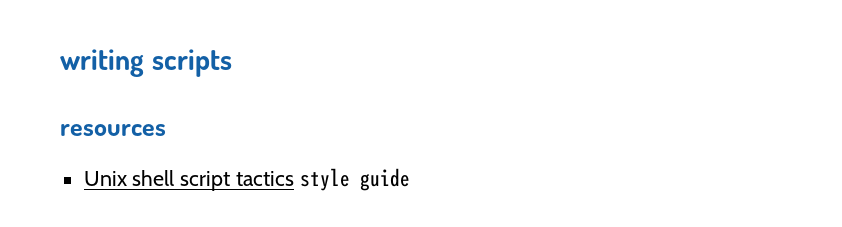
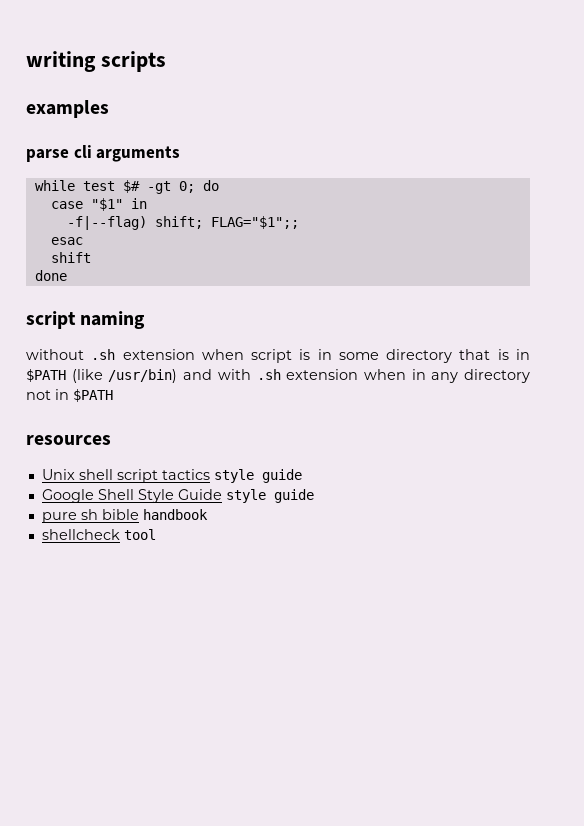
+ examples
+ parse cli arguments
+ while test $# -gt 0; do
+ case "$1" in
+ -f|--flag) shift; FLAG="$1";;
+ esac
+ shift
+ done
+ script naming
+ without .sh extension when script is in some directory that is in $PATH (like /usr/bin) and with .sh extension when in any directory not in $PATH
+ Google Shell Style Guide style guide
+ pure sh bible handbook
+ shellcheck tool

